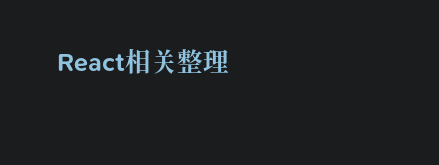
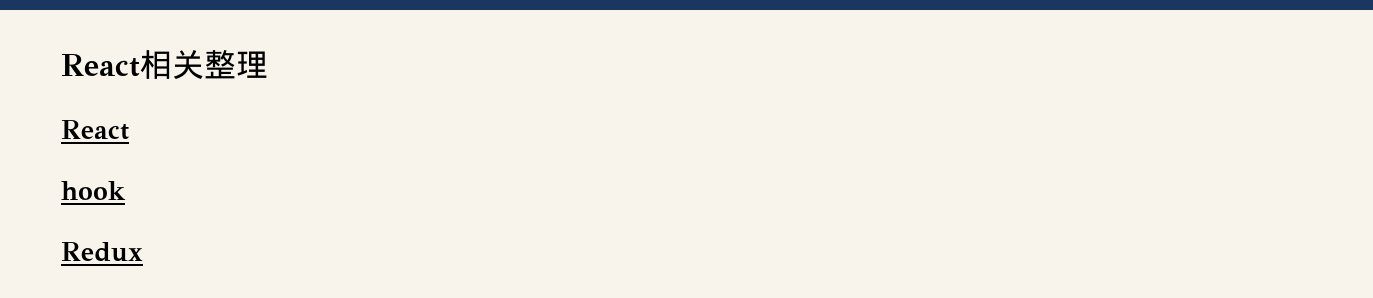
  React相关整理
+ React
+ hook
+ Redux

